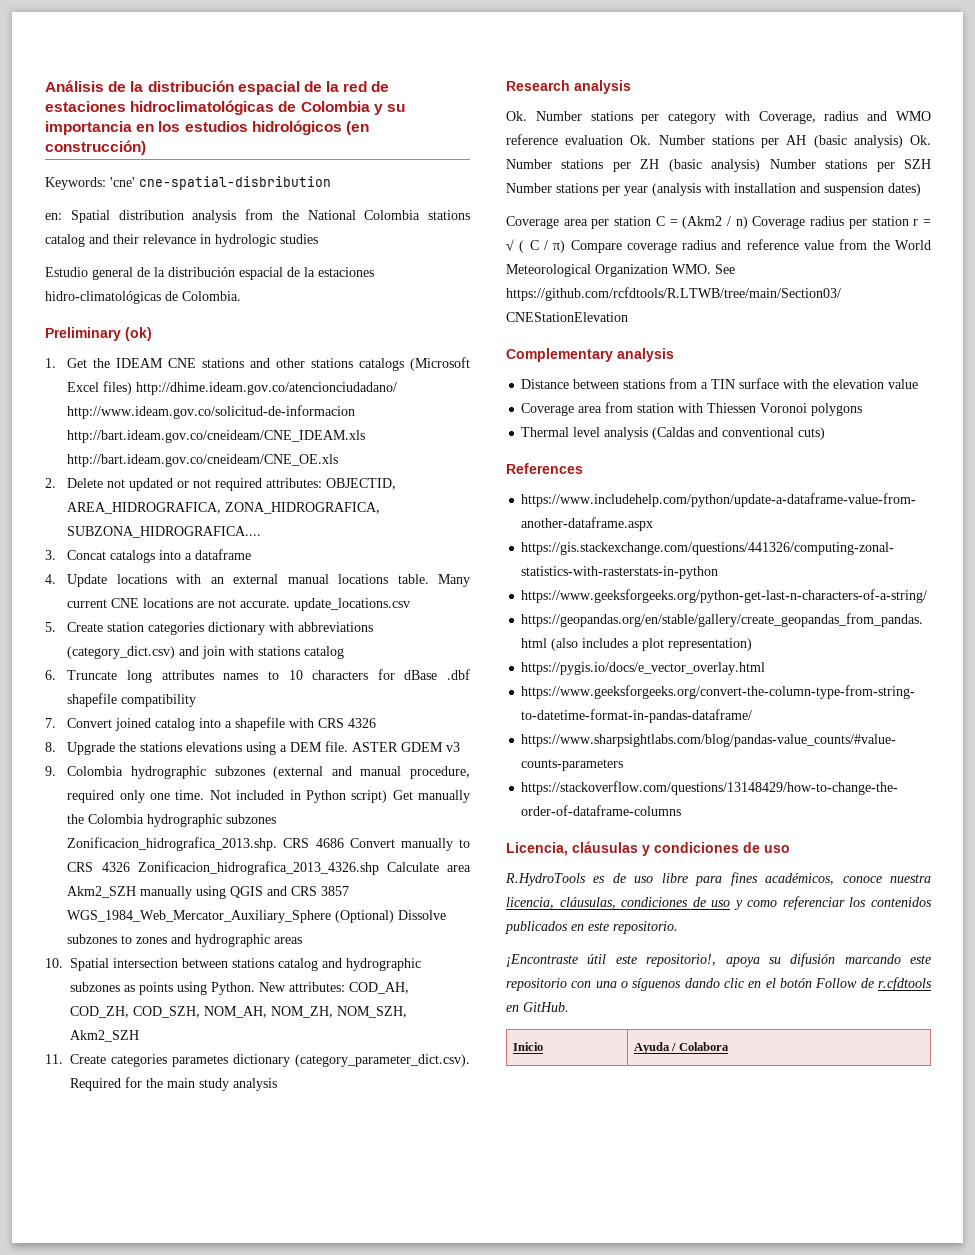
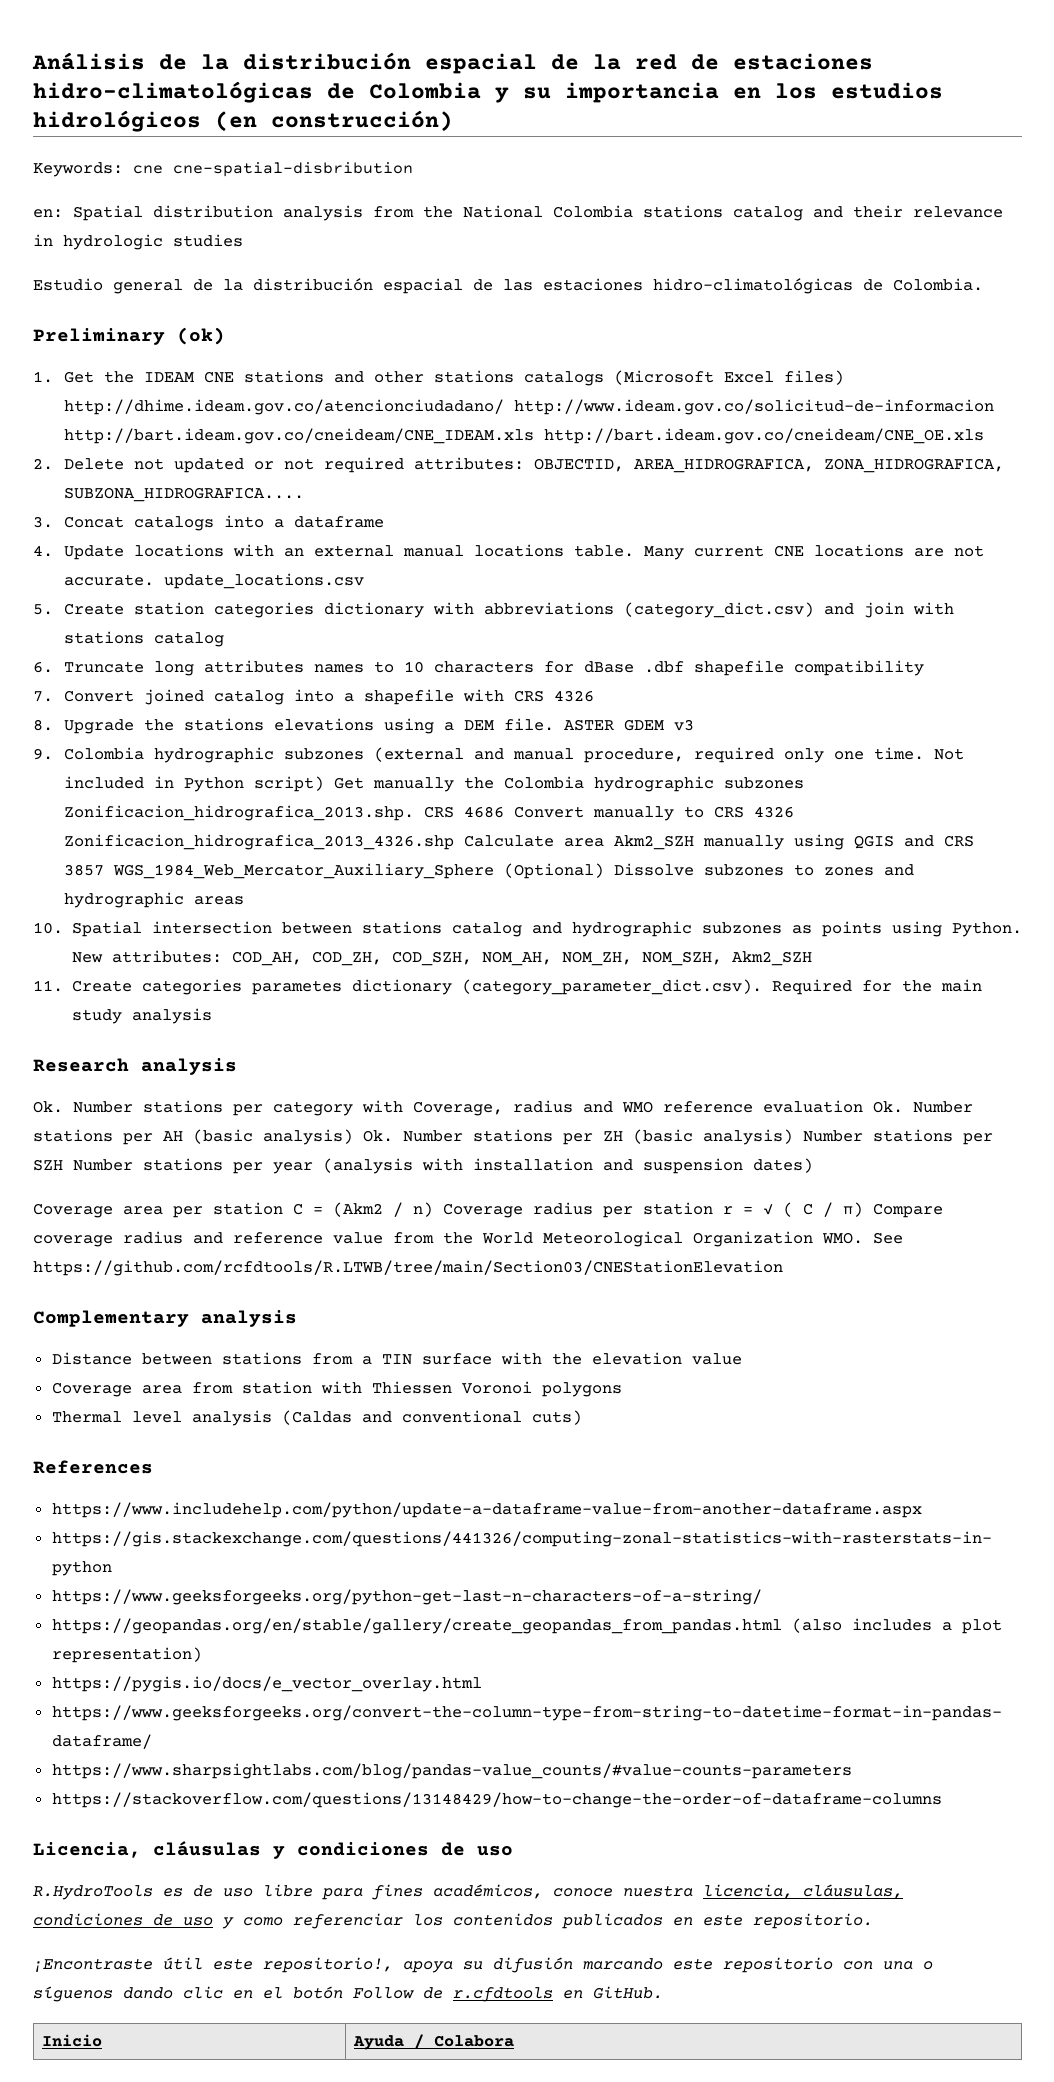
- Análisis de la distribución espacial de la red de estaciones hidroclimatológicas de Colombia y su importancia en los estudios hidrológicos (en construcción)
+ Análisis de la distribución espacial de la red de estaciones hidro-climatológicas de Colombia y su importancia en los estudios hidrológicos (en construcción)
- Keywords: 'cne' cne-spatial-disbribution
+ Keywords: cne cne-spatial-disbribution
- Estudio general de la distribución espacial de la estaciones hidro-climatológicas de Colombia.
+ Estudio general de la distribución espacial de las estaciones hidro-climatológicas de Colombia.

